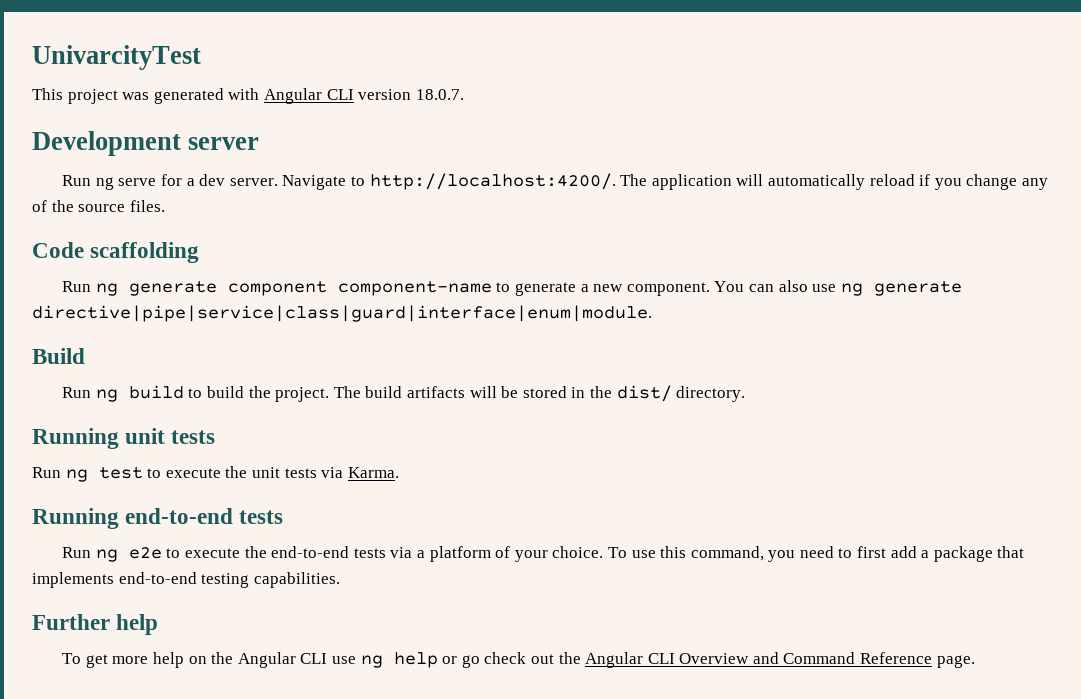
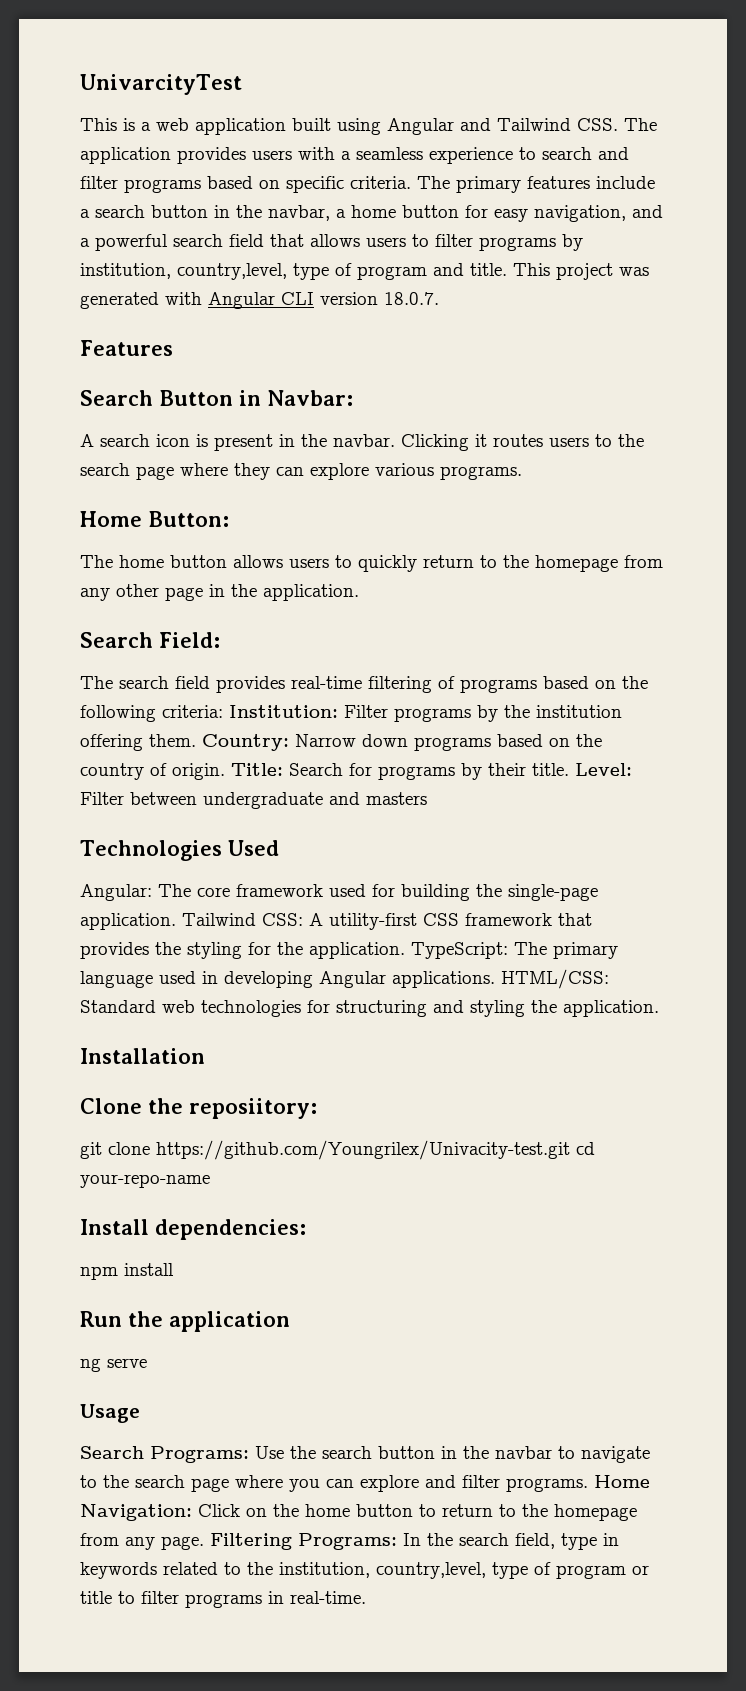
- This project was generated with Angular CLI version 18.0.7.
+ This is a web application built using Angular and Tailwind CSS. The application provides users with a seamless experience to search and filter programs based on specific criteria. The primary features include a search button in the navbar, a home button for easy navigation, and a powerful search field that allows users to filter programs by institution, country,level, type of program and title. This project was generated with Angular CLI version 18.0.7.
- Development server
- Run ng serve for a dev server. Navigate to http://localhost:4200/. The application will automatically reload if you change any of the source files.
- Code scaffolding
- Run ng generate component component-name to generate a new component. You can also use ng generate directive|pipe|service|class|guard|interface|enum|module.
- Build
- Run ng build to build the project. The build artifacts will be stored in the dist/ directory.
- Running unit tests
- Run ng test to execute the unit tests via Karma.
- Running end-to-end tests
- Run ng e2e to execute the end-to-end tests via a platform of your choice. To use this command, you need to first add a package that implements end-to-end testing capabilities.
- Further help
- To get more help on the Angular CLI use ng help or go check out the Angular CLI Overview and Command Reference page.
+ Features
+ Search Button in Navbar:
+ A search icon is present in the navbar. Clicking it routes users to the search page where they can explore various programs.
+ Home Button:
+ The home button allows users to quickly return to the homepage from any other page in the application.
+ Search Field:
+ The search field provides real-time filtering of programs based on the following criteria: Institution: Filter programs by the institution offering them. Country: Narrow down programs based on the country of origin. Title: Search for programs by their title. Level: Filter between undergraduate and masters
+ Technologies Used
+ Angular: The core framework used for building the single-page application. Tailwind CSS: A utility-first CSS framework that provides the styling for the application. TypeScript: The primary language used in developing Angular applications. HTML/CSS: Standard web technologies for structuring and styling the application.
+ Installation
+ Clone the reposiitory:
+ git clone https://github.com/Youngrilex/Univacity-test.git cd your-repo-name
+ Install dependencies:
+ npm install
+ Run the application
+ ng serve
+ Usage
+ Search Programs: Use the search button in the navbar to navigate to the search page where you can explore and filter programs. Home Navigation: Click on the home button to return to the homepage from any page. Filtering Programs: In the search field, type in keywords related to the institution, country,level, type of program or title to filter programs in real-time.

